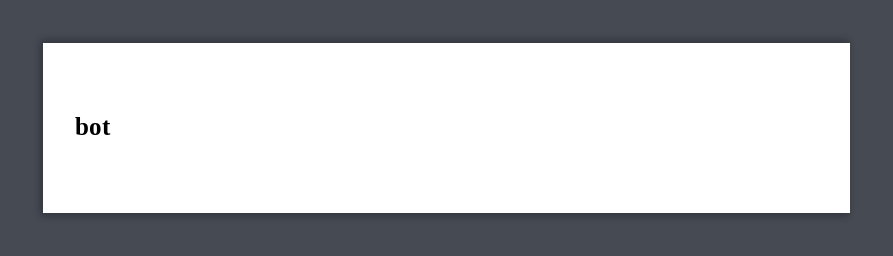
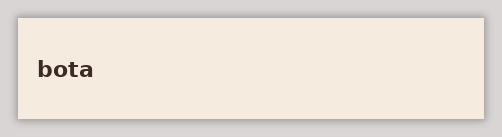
- bot
+ bota

